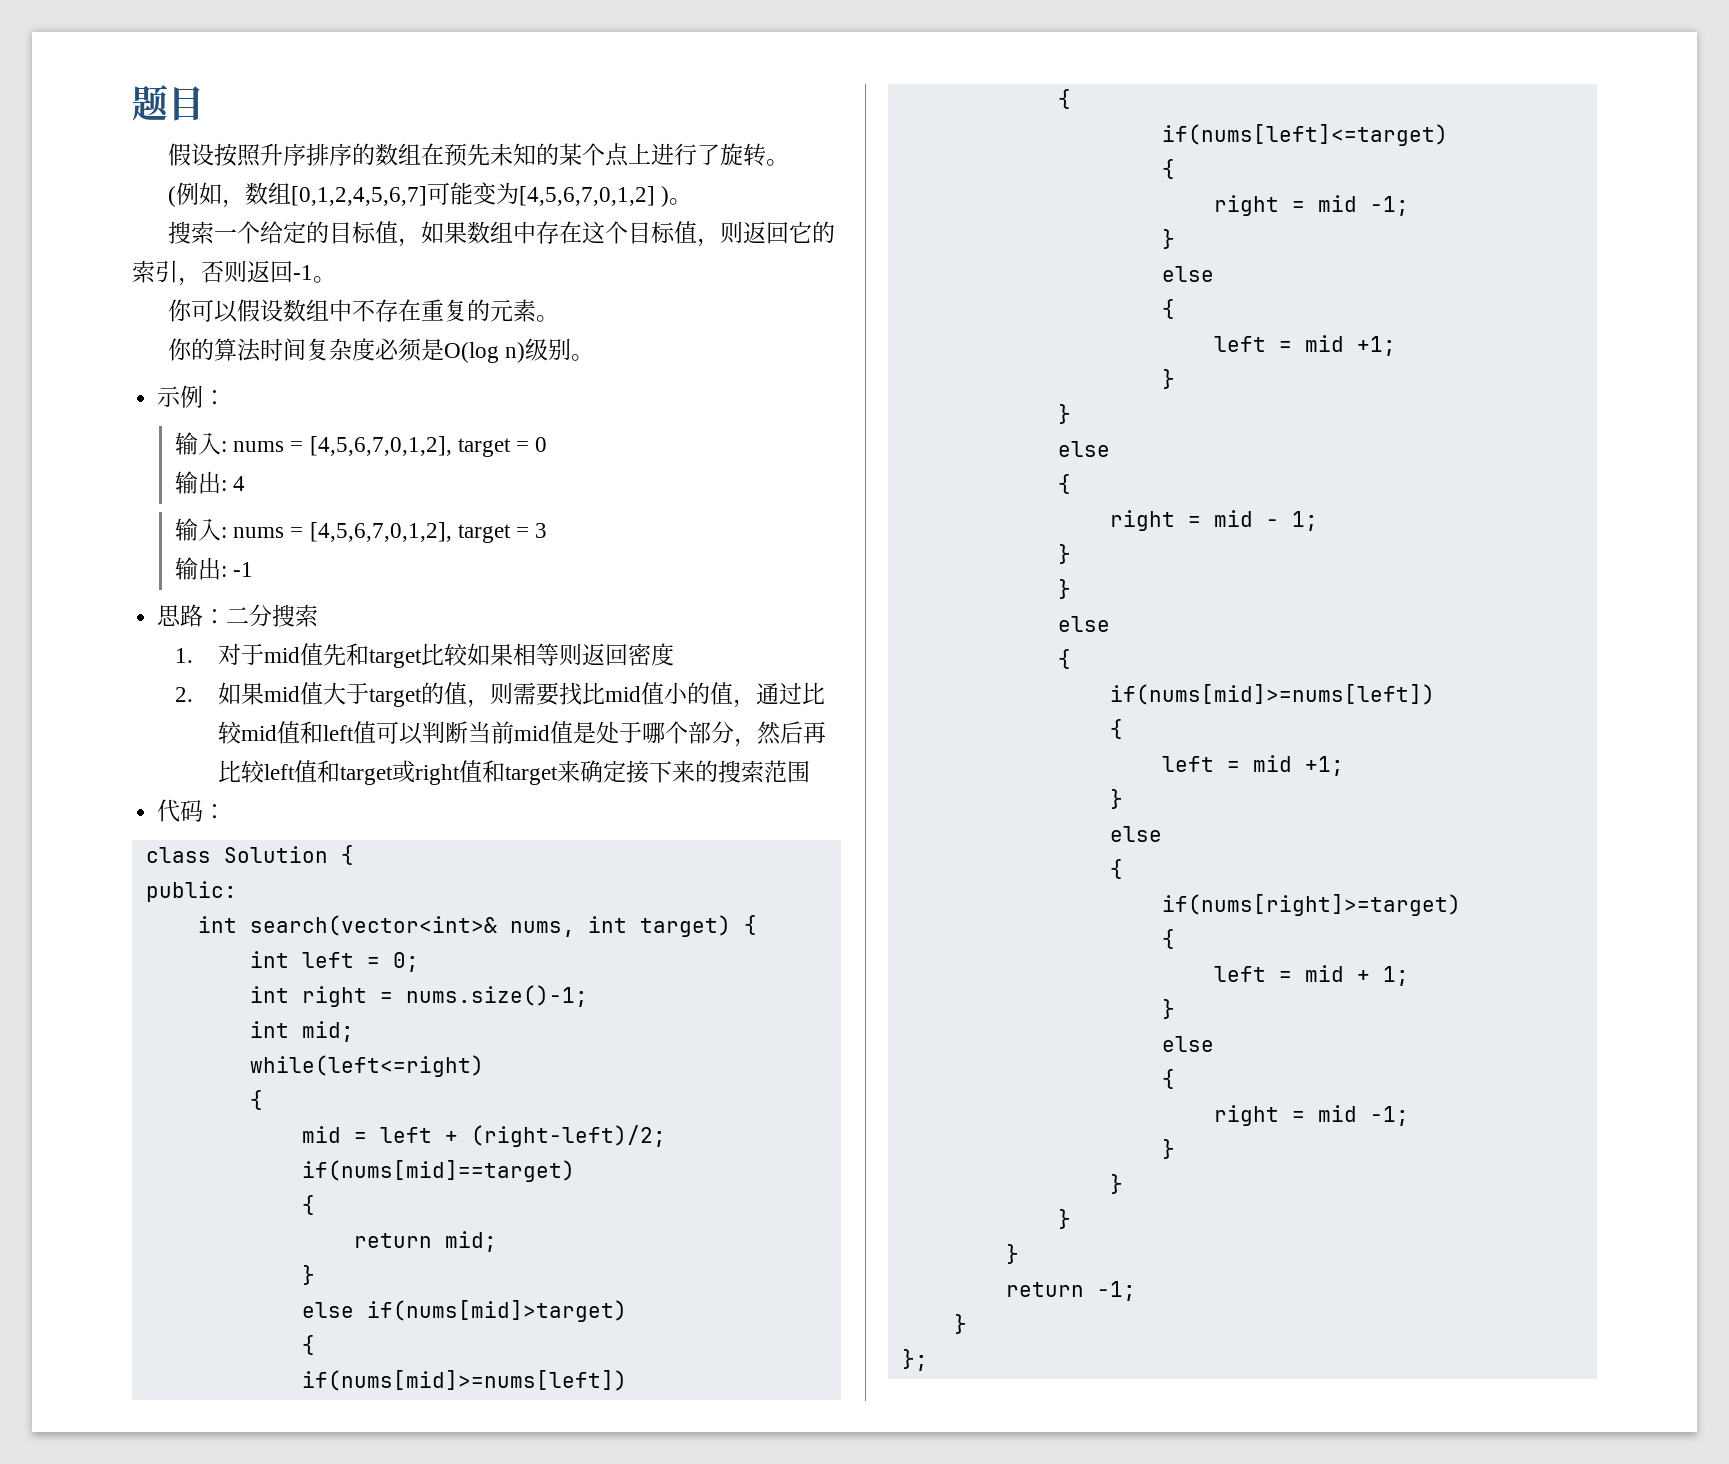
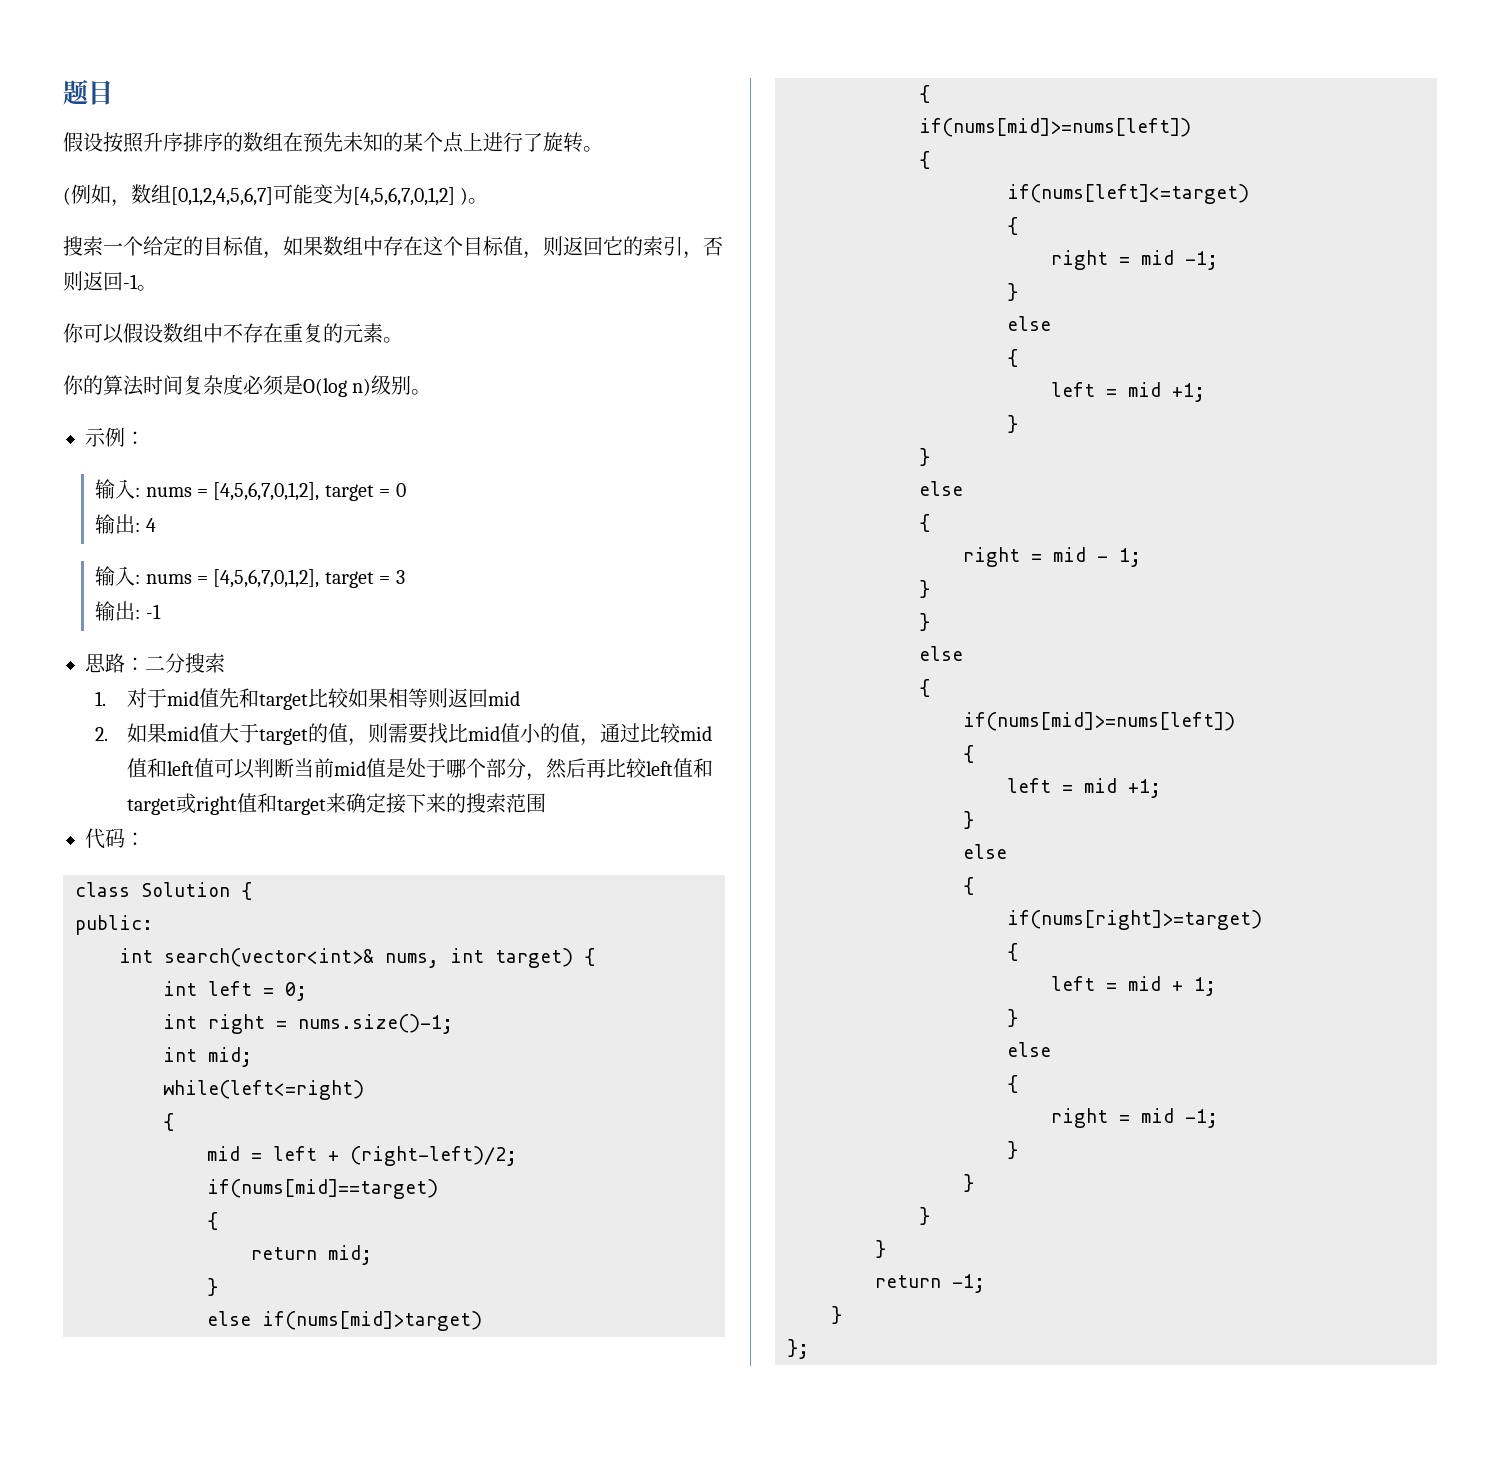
- 1.对于mid值先和target比较如果相等则返回密度
+ 1.对于mid值先和target比较如果相等则返回mid

